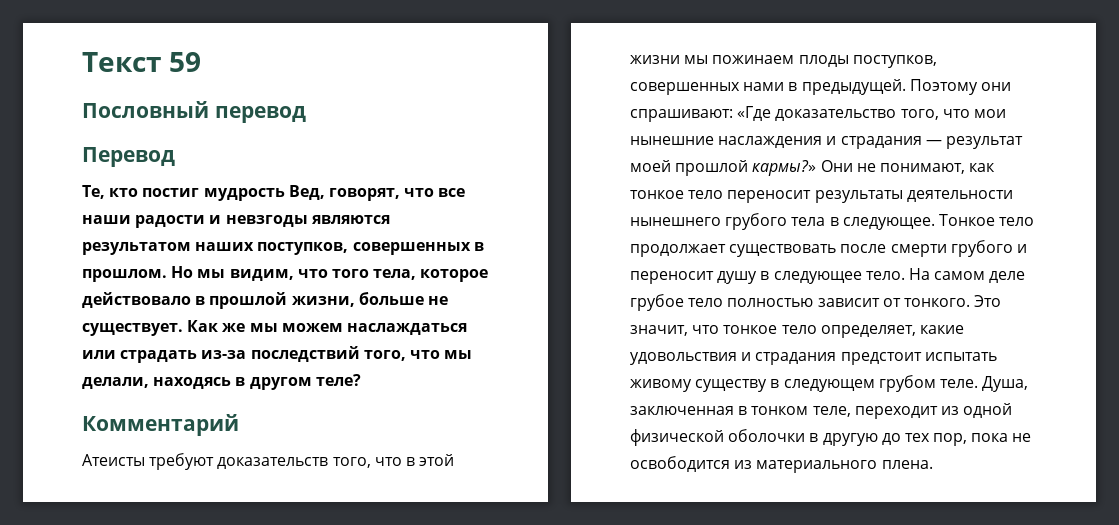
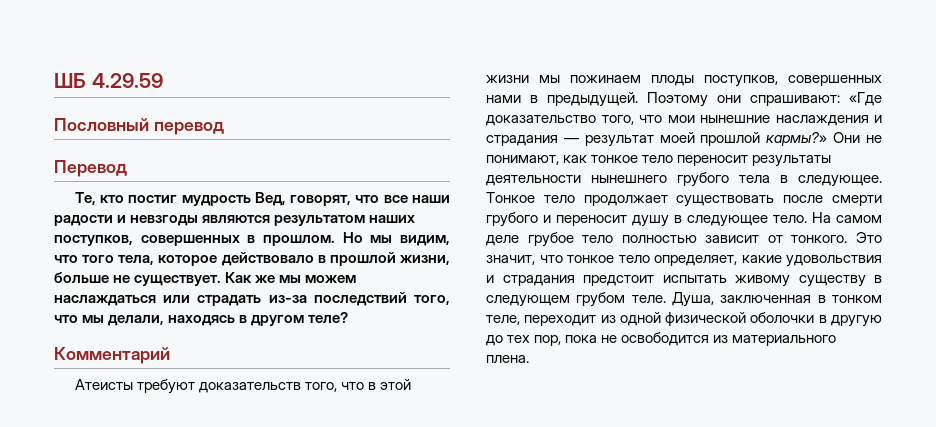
- Текст 59
+ ШБ 4.29.59

